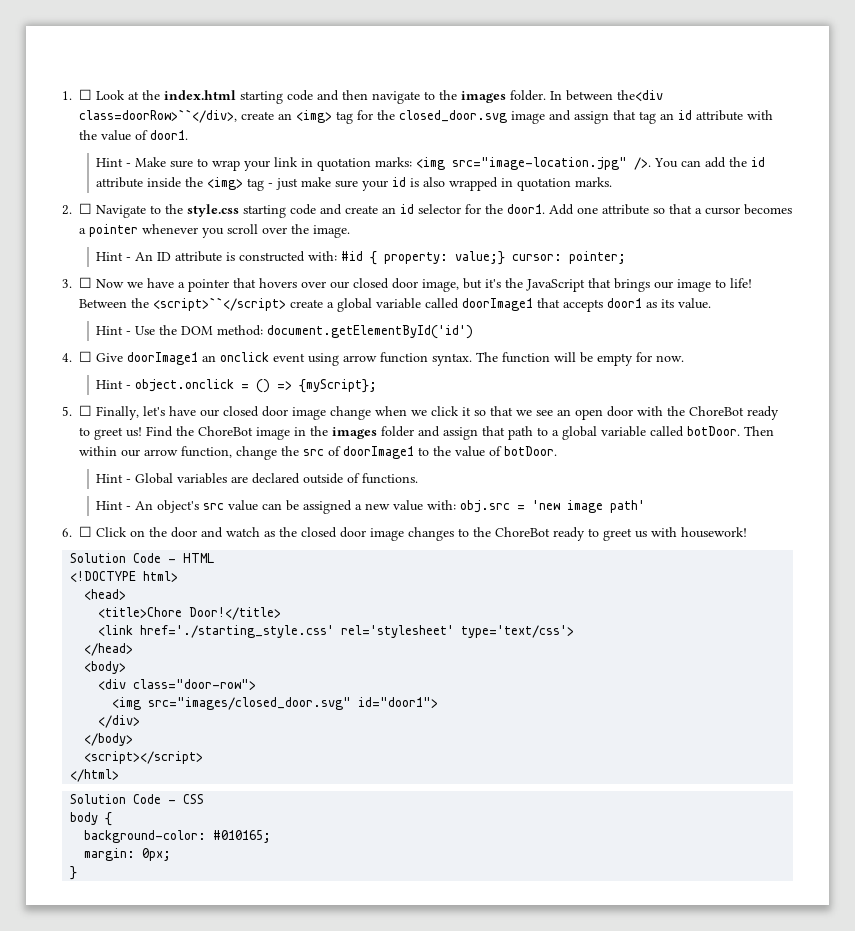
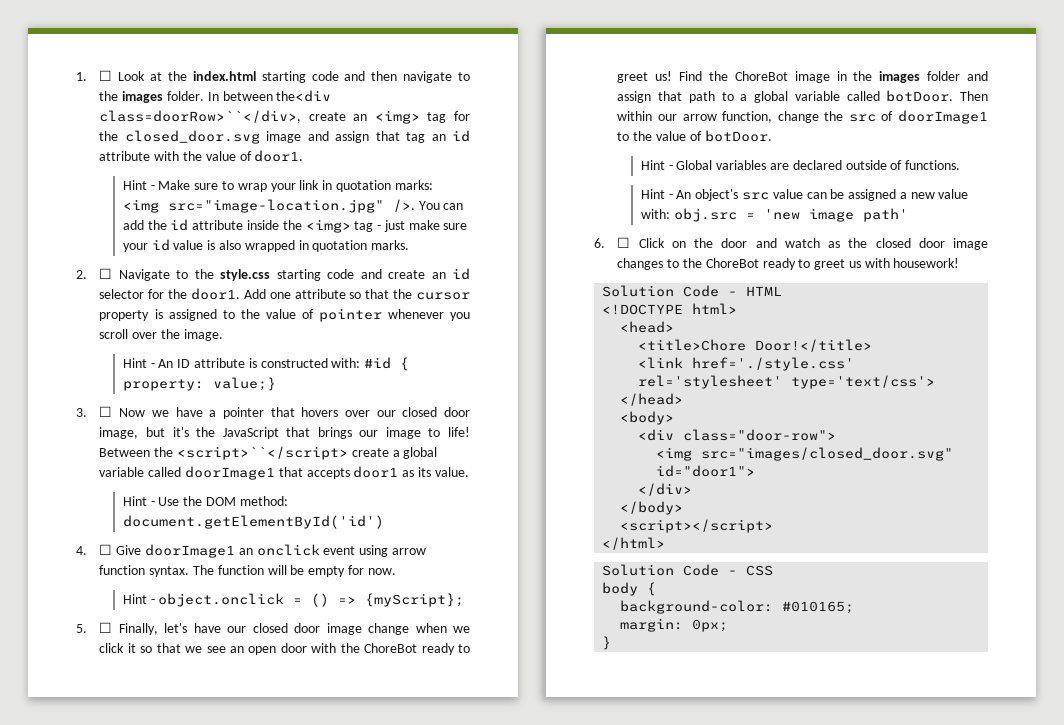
- You can add the id attribute inside the <img> tag - just make sure your id is also wrapped in quotation marks.
+ You can add the id attribute inside the <img> tag - just make sure your id value is also wrapped in quotation marks.
- Add one attribute so that a cursor becomes a pointer whenever you scroll over the image.
+ Add one attribute so that the cursor property is assigned to the value of pointer whenever you scroll over the image.
- Hint - An ID attribute is constructed with: #id { property: value;} cursor: pointer;
+ Hint - An ID attribute is constructed with: #id { property: value;}
- <link href='./starting_style.css' rel='stylesheet' type='text/css'>
+ <link href='./style.css' rel='stylesheet' type='text/css'>

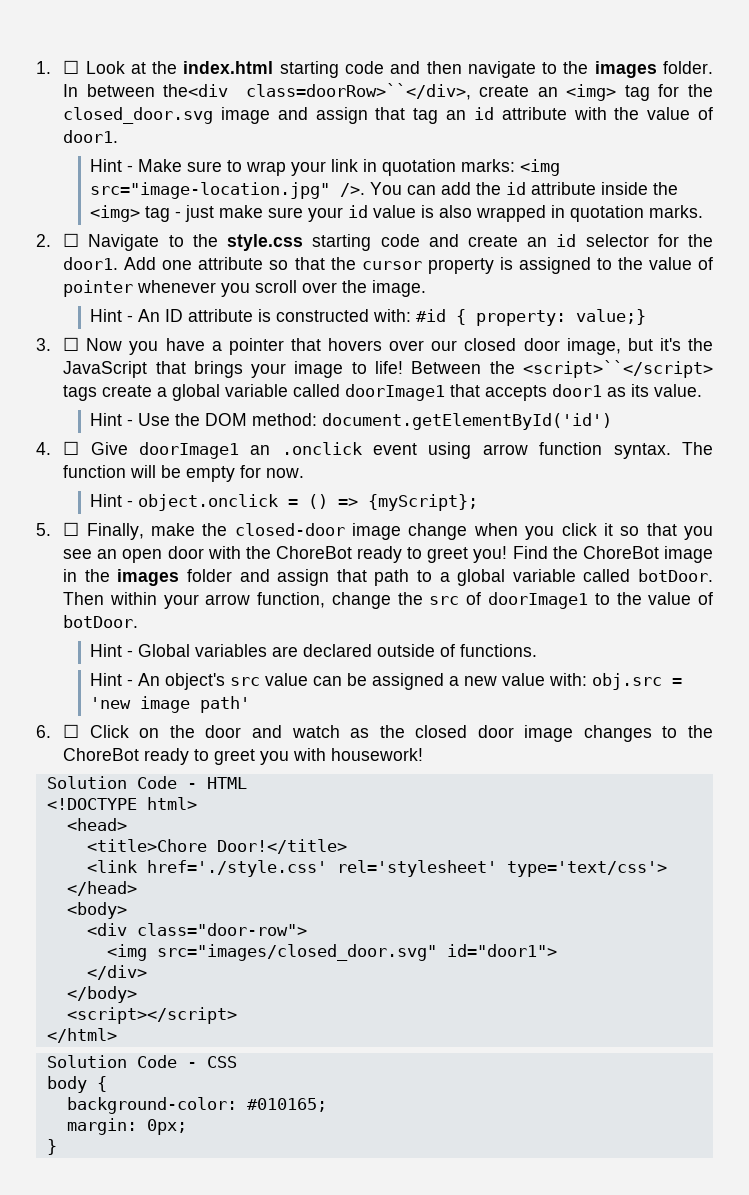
- 3. ☐ Now we have a pointer that hovers over our closed door image, but it's the JavaScript that brings our image to life!
+ 3. ☐ Now you have a pointer that hovers over our closed door image, but it's the JavaScript that brings your image to life!
- Between the <script>``</script> create a global variable called doorImage1 that accepts door1 as its value.
+ Between the <script>``</script> tags create a global variable called doorImage1 that accepts door1 as its value.
- 4. ☐ Give doorImage1 an onclick event using arrow function syntax.
+ 4. ☐ Give doorImage1 an .onclick event using arrow function syntax.
- 5. ☐ Finally, let's have our closed door image change when we click it so that we see an open door with the ChoreBot ready to greet us!
+ 5. ☐ Finally, make the closed-door image change when you click it so that you see an open door with the ChoreBot ready to greet you!
- Then within our arrow function, change the src of doorImage1 to the value of botDoor.
+ Then within your arrow function, change the src of doorImage1 to the value of botDoor.
- 6. ☐ Click on the door and watch as the closed door image changes to the ChoreBot ready to greet us with housework!
+ 6. ☐ Click on the door and watch as the closed door image changes to the ChoreBot ready to greet you with housework!

